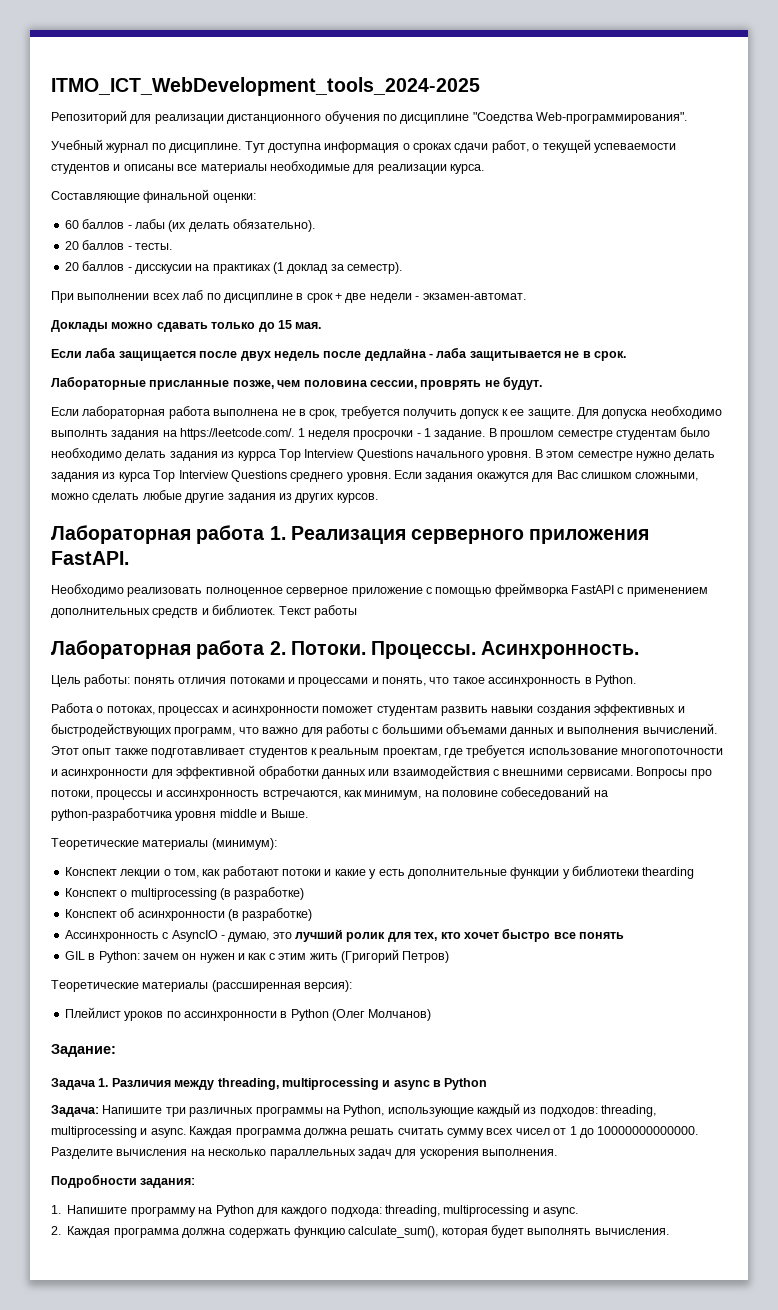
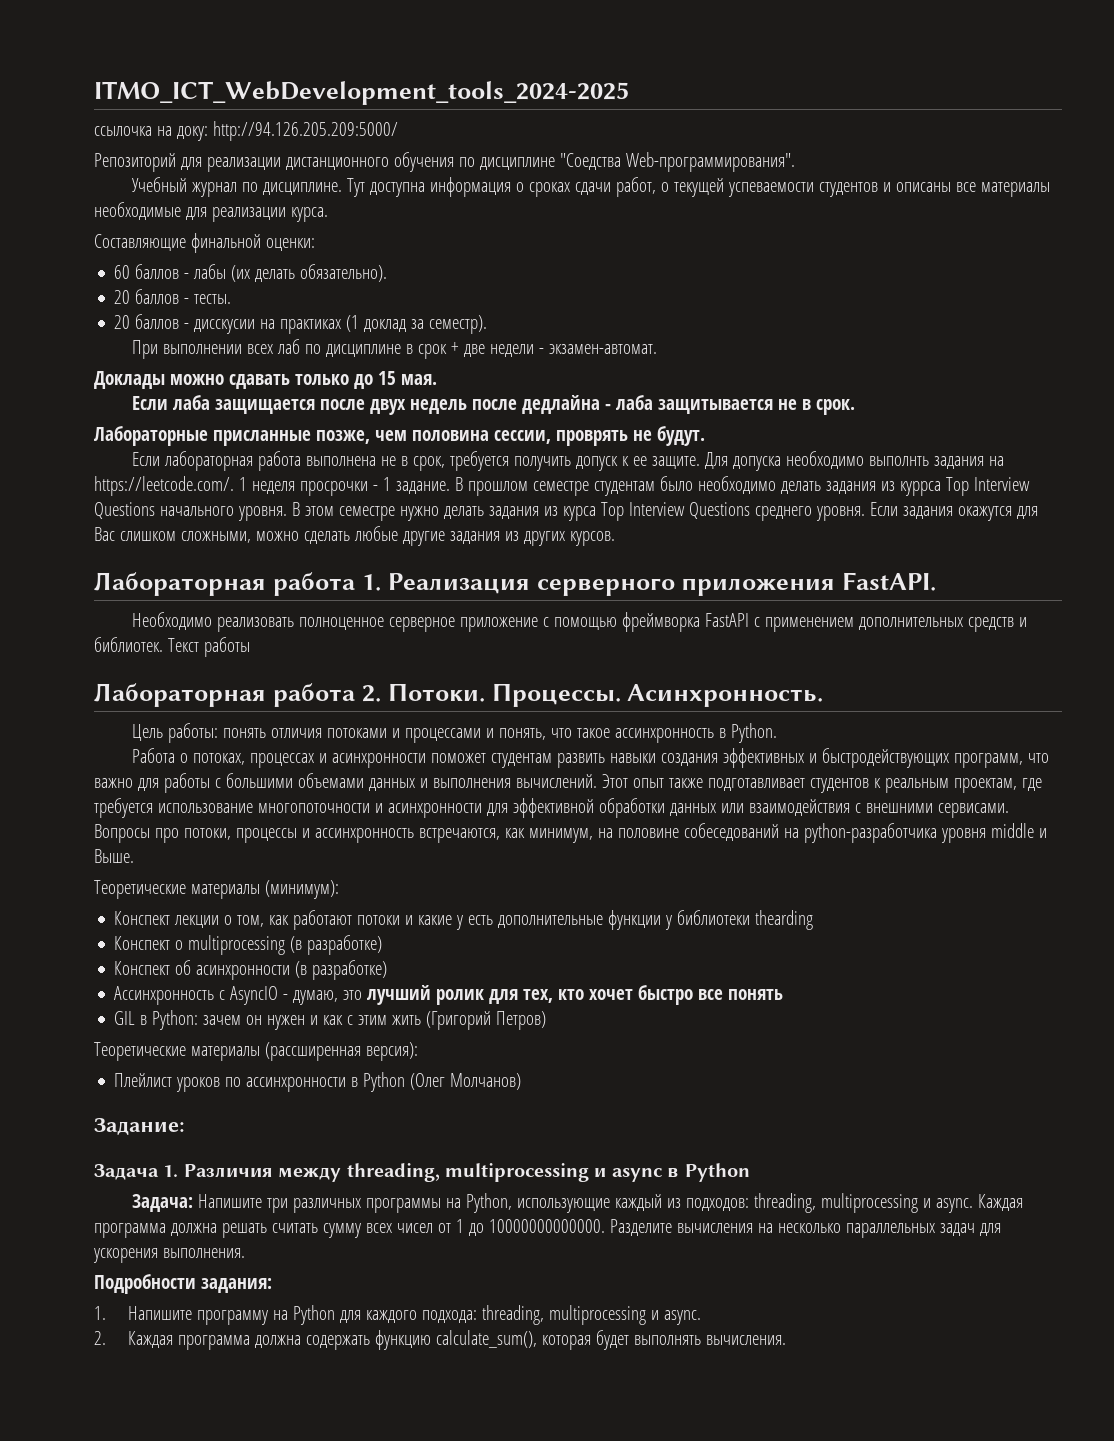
+ ссылочка на доку: http://94.126.205.209:5000/

